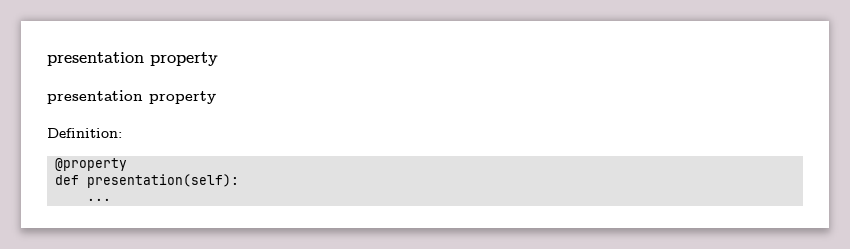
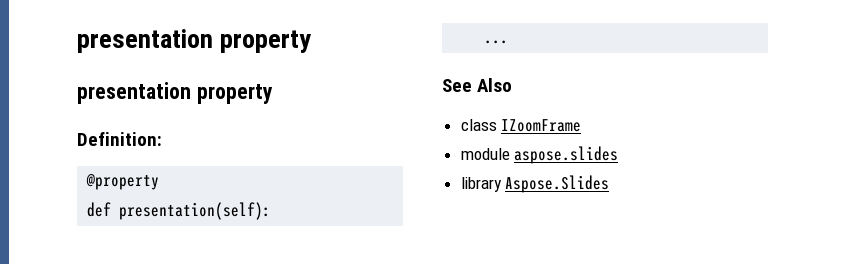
+ See Also
+ class IZoomFrame
+ module aspose.slides
+ library Aspose.Slides

